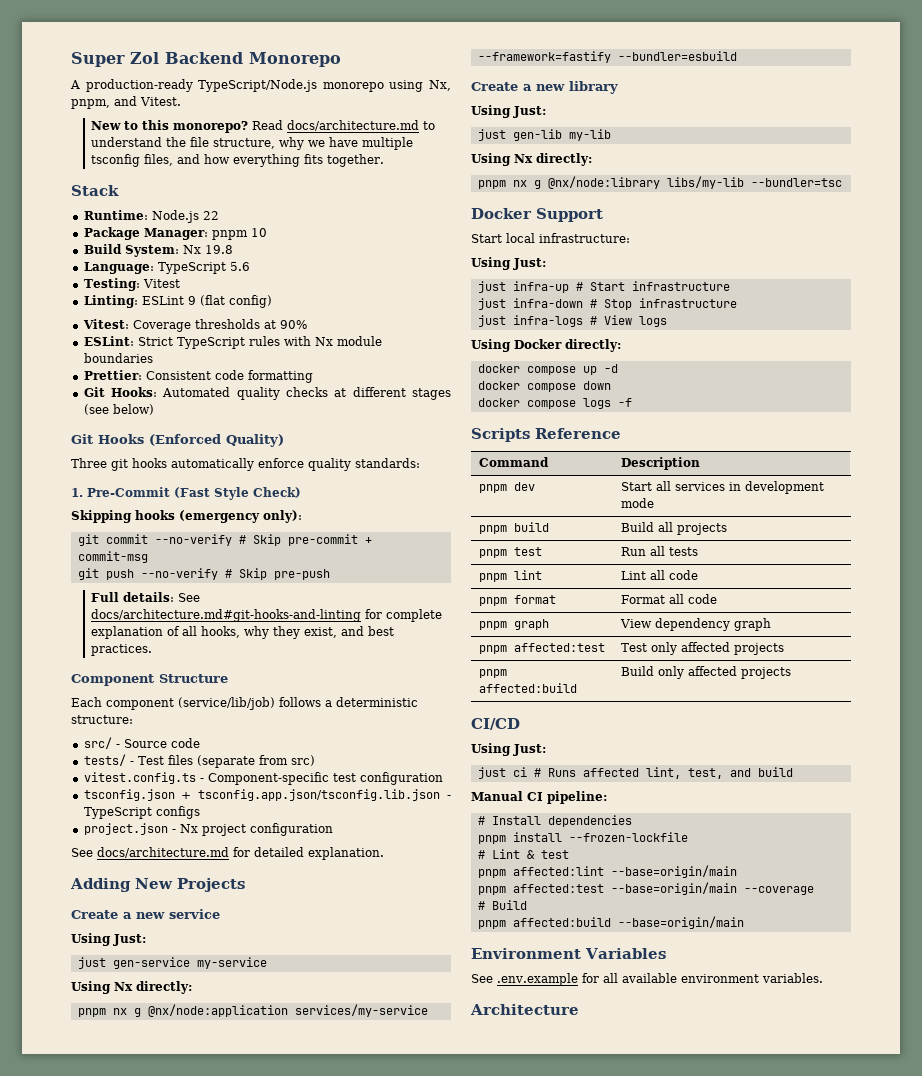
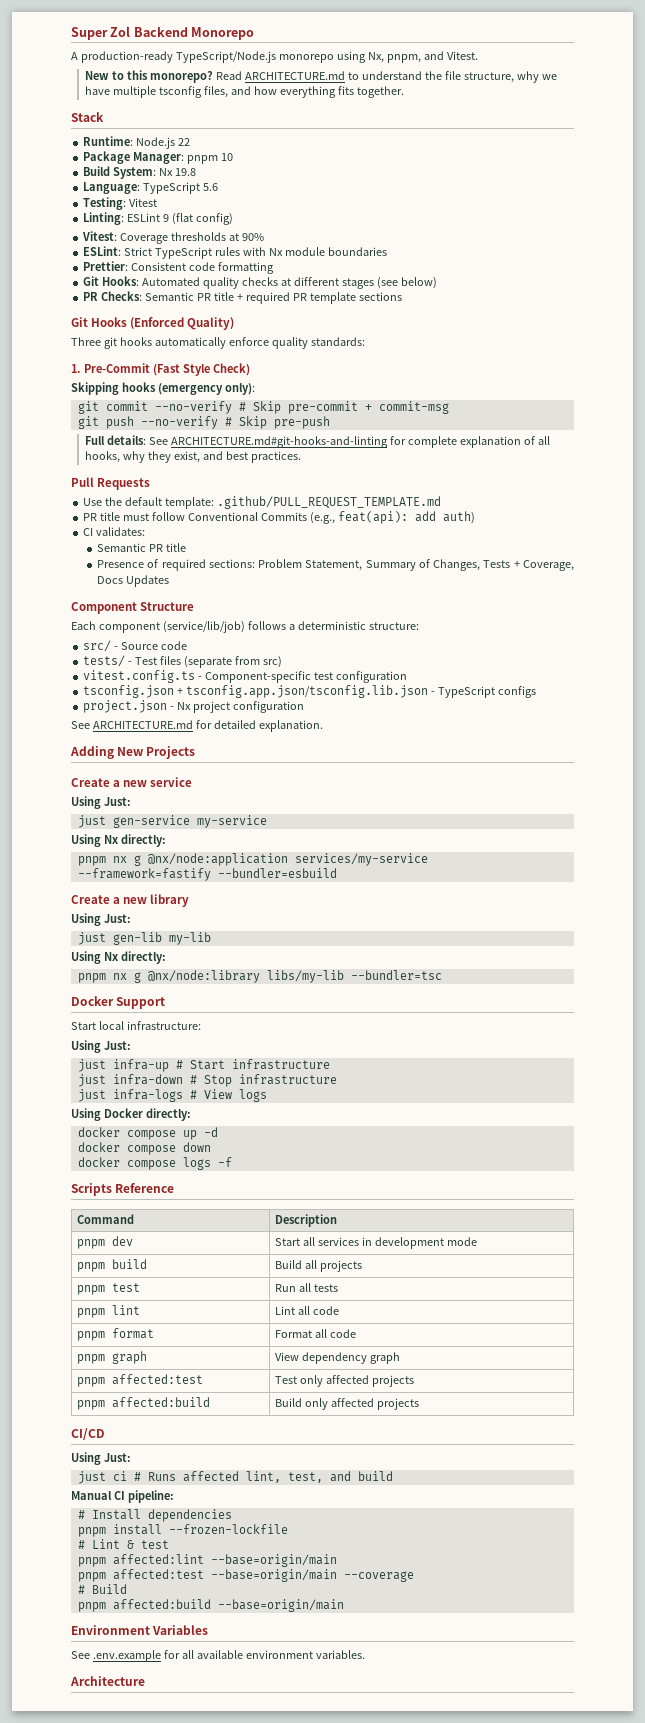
- Read docs/architecture.md to understand the file structure, why we have multiple tsconfig files, and how everything fits together.
+ Read ARCHITECTURE.md to understand the file structure, why we have multiple tsconfig files, and how everything fits together.
+ PR Checks: Semantic PR title + required PR template sections
- Full details: See docs/architecture.md#git-hooks-and-linting for complete explanation of all hooks, why they exist, and best practices.
+ Full details: See ARCHITECTURE.md#git-hooks-and-linting for complete explanation of all hooks, why they exist, and best practices.
+ Pull Requests
+ Use the default template: .github/PULL_REQUEST_TEMPLATE.md
+ PR title must follow Conventional Commits (e.g., feat(api): add auth)
+ CI validates:
+ Semantic PR title
+ Presence of required sections: Problem Statement, Summary of Changes, Tests + Coverage, Docs Updates
- See docs/architecture.md for detailed explanation.
+ See ARCHITECTURE.md for detailed explanation.

